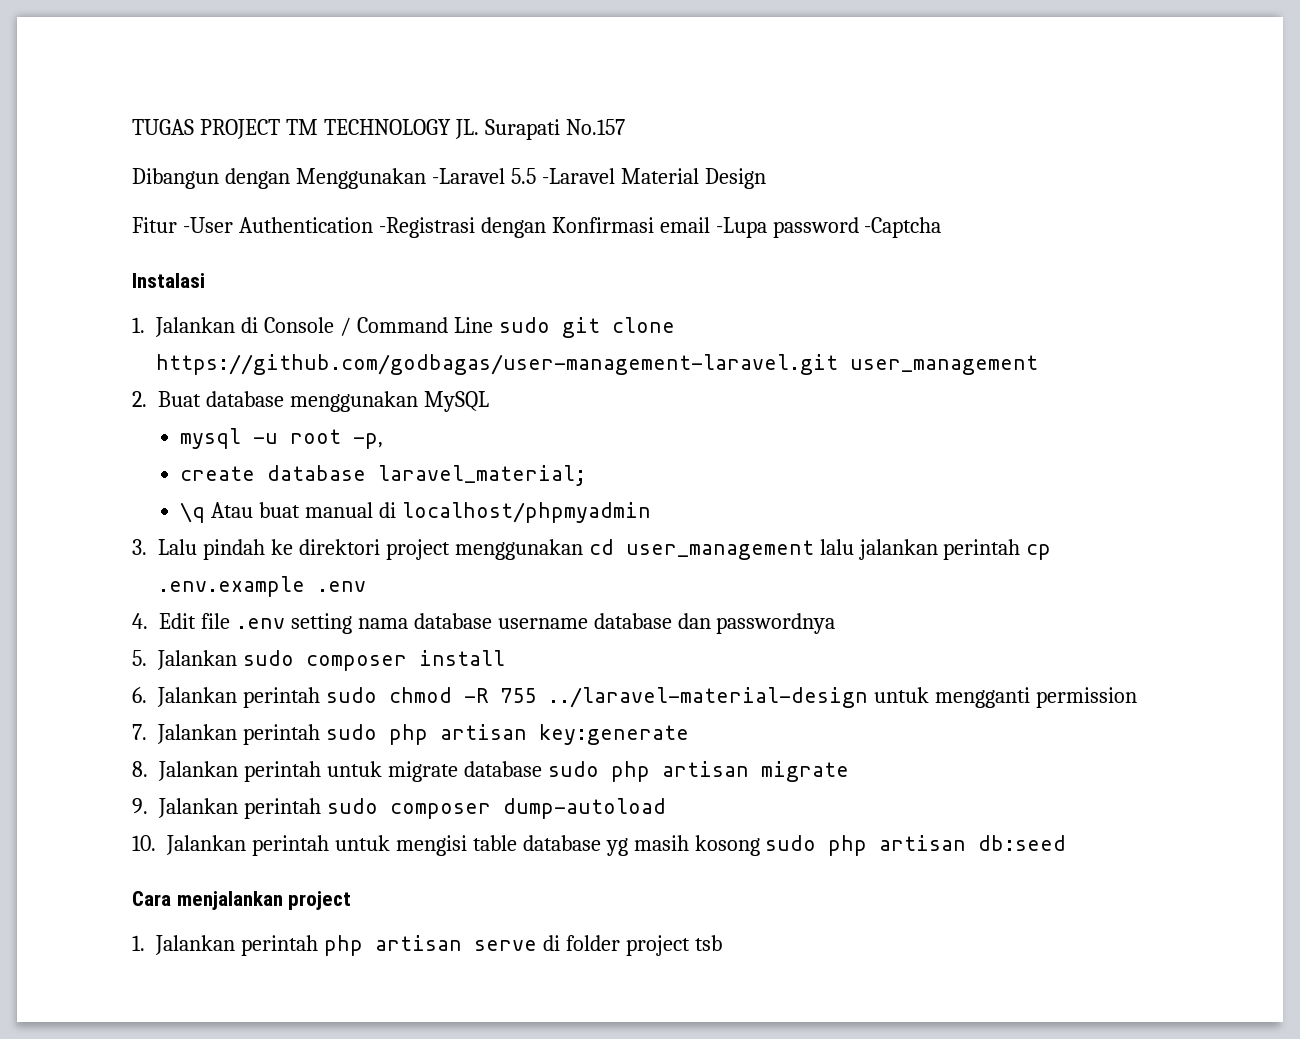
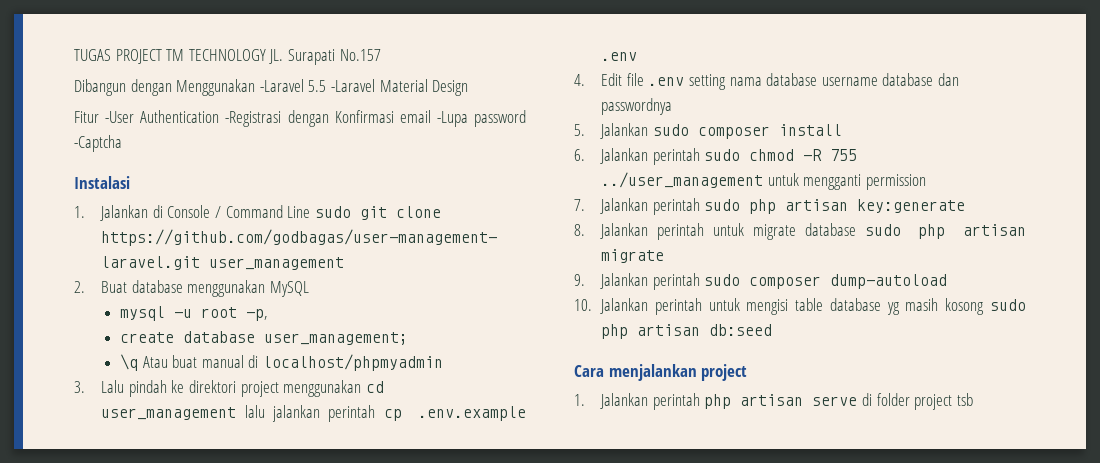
- create database laravel_material;
+ create database user_management;
- 6. Jalankan perintah sudo chmod -R 755 ../laravel-material-design untuk mengganti permission
+ 6. Jalankan perintah sudo chmod -R 755 ../user_management untuk mengganti permission

